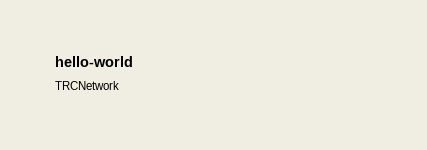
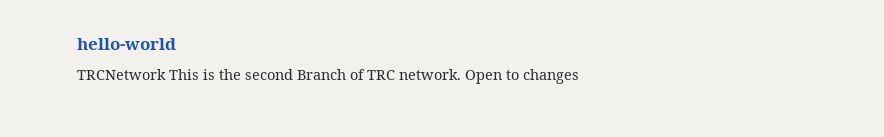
- TRCNetwork
+ TRCNetwork This is the second Branch of TRC network. Open to changes

